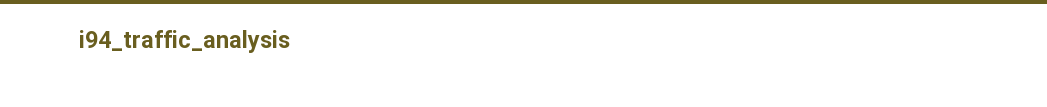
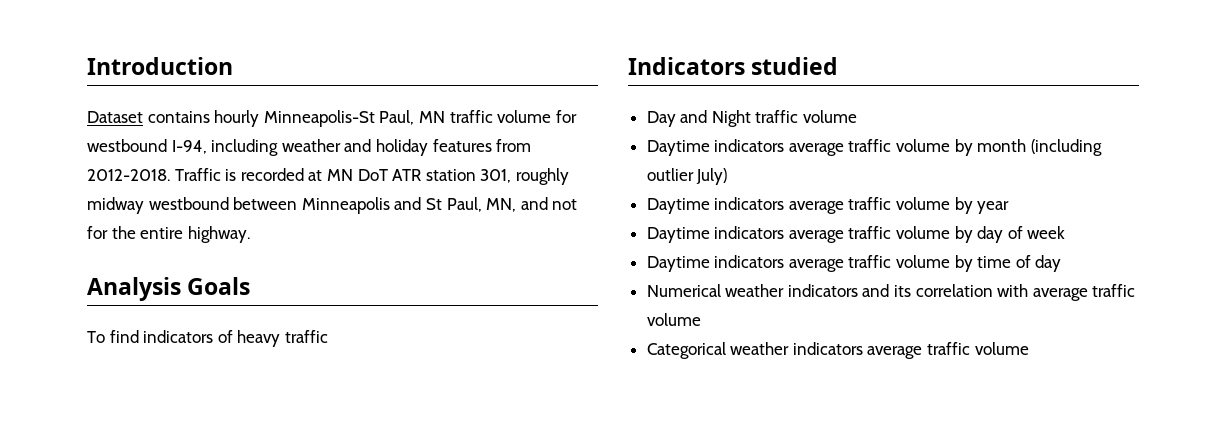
- i94_traffic_analysis
+ Introduction
+ Dataset contains hourly Minneapolis-St Paul, MN traffic volume for westbound I-94, including weather and holiday features from 2012-2018. Traffic is recorded at MN DoT ATR station 301, roughly midway westbound between Minneapolis and St Paul, MN, and not for the entire highway.
+ Analysis Goals
+ To find indicators of heavy traffic
+ Indicators studied
+ Day and Night traffic volume
+ Daytime indicators average traffic volume by month (including outlier July)
+ Daytime indicators average traffic volume by year
+ Daytime indicators average traffic volume by day of week
+ Daytime indicators average traffic volume by time of day
+ Numerical weather indicators and its correlation with average traffic volume
+ Categorical weather indicators average traffic volume

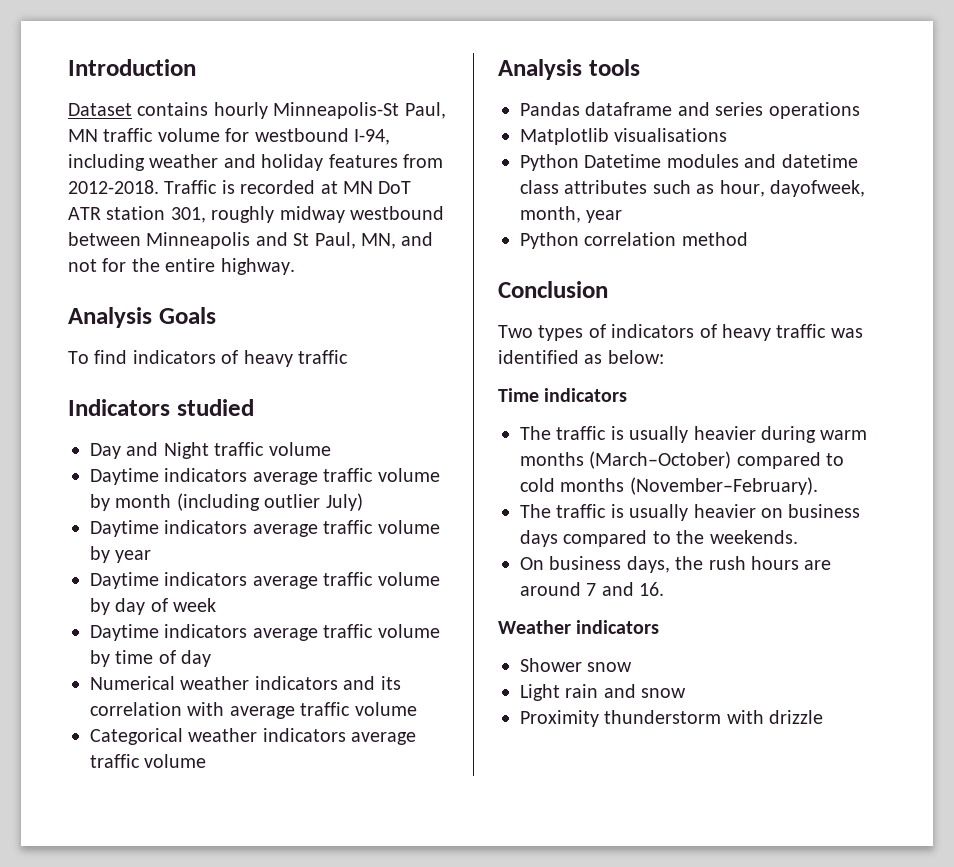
+ Analysis tools
+ Pandas dataframe and series operations
+ Matplotlib visualisations
+ Python Datetime modules and datetime class attributes such as hour, dayofweek, month, year
+ Python correlation method
+ Conclusion
+ Two types of indicators of heavy traffic was identified as below:
+ Time indicators
+ The traffic is usually heavier during warm months (March–October) compared to cold months (November–February).
+ The traffic is usually heavier on business days compared to the weekends.
+ On business days, the rush hours are around 7 and 16.
+ Weather indicators
+ Shower snow
+ Light rain and snow
+ Proximity thunderstorm with drizzle

